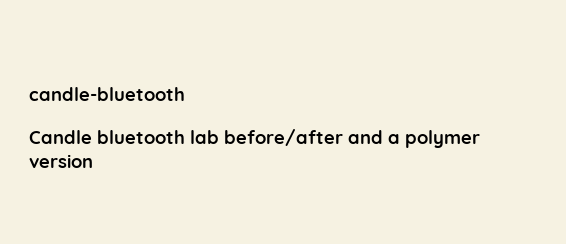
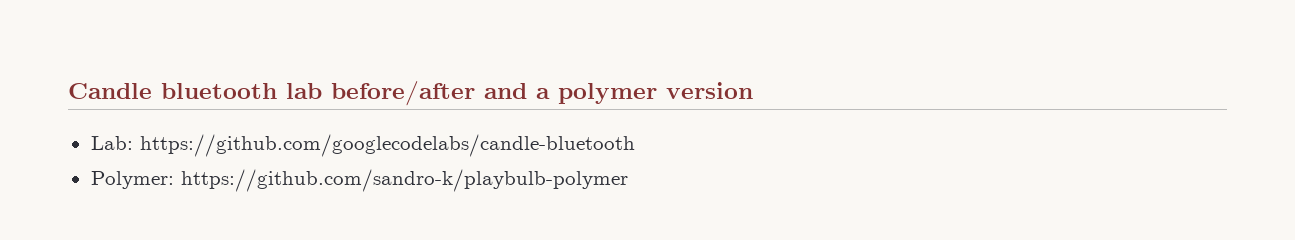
- candle-bluetooth
+ Lab: https://github.com/googlecodelabs/candle-bluetooth
+ Polymer: https://github.com/sandro-k/playbulb-polymer

